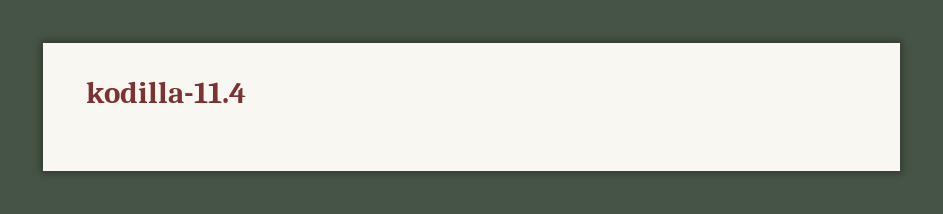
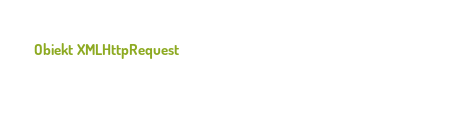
- kodilla-11.4
+ Obiekt XMLHttpRequest

